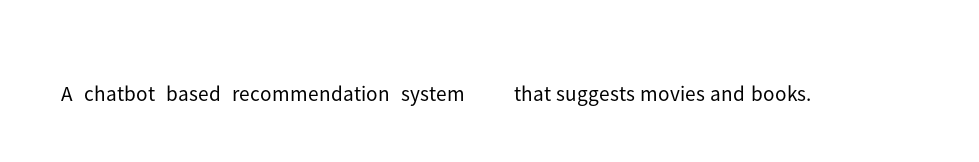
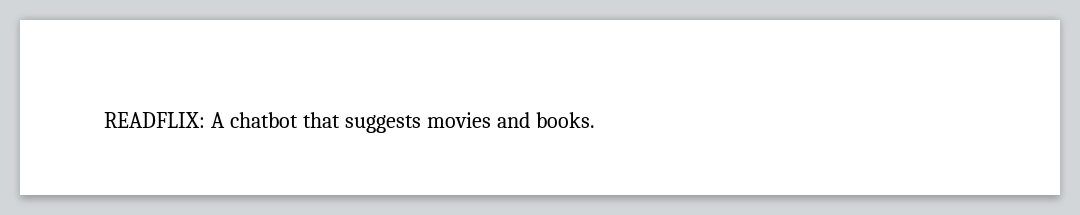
- A chatbot based recommendation system that suggests movies and books.
+ READFLIX: A chatbot that suggests movies and books.

